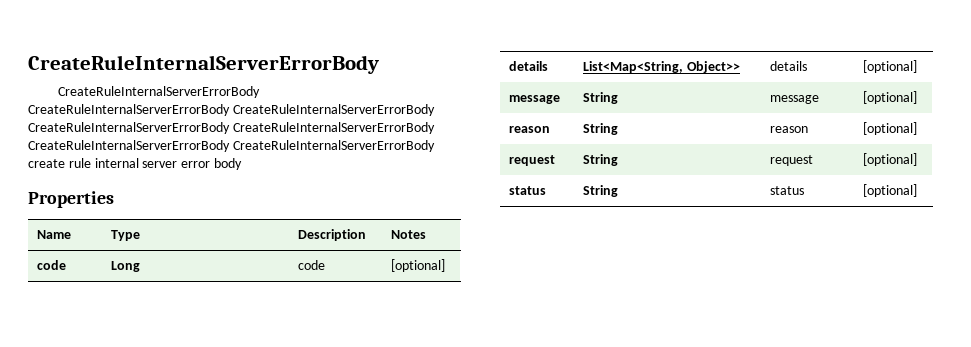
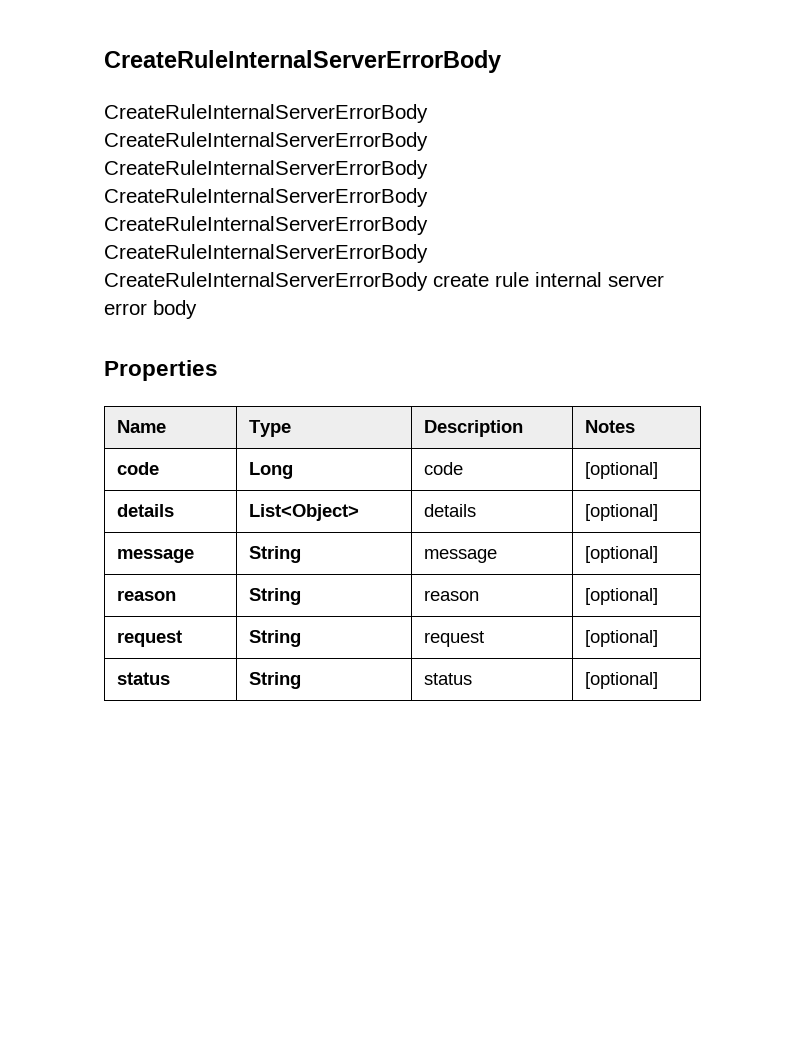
- details | List<Map<String, Object>> | details | [optional]
+ details | List<Object> | details | [optional]

